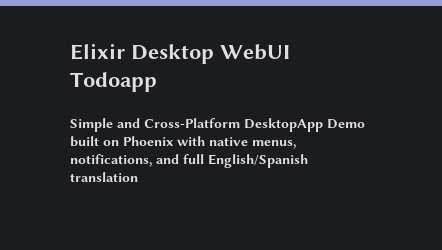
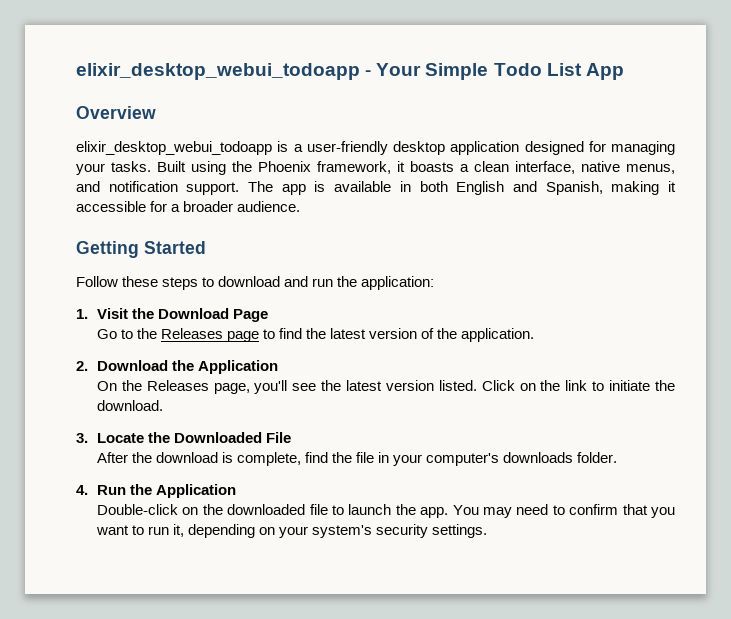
- Elixir Desktop WebUI Todoapp
- Simple and Cross-Platform DesktopApp Demo built on Phoenix with native menus, notifications, and full English/Spanish translation
+ elixir_desktop_webui_todoapp - Your Simple Todo List App
+ Overview
+ elixir_desktop_webui_todoapp is a user-friendly desktop application designed for managing your tasks. Built using the Phoenix framework, it boasts a clean interface, native menus, and notification support. The app is available in both English and Spanish, making it accessible for a broader audience.
+ Getting Started
+ Follow these steps to download and run the application:
+ 1. Visit the Download Page
+ Go to the Releases page to find the latest version of the application.
+ 2. Download the Application
+ On the Releases page, you'll see the latest version listed. Click on the link to initiate the download.
+ 3. Locate the Downloaded File
+ After the download is complete, find the file in your computer's downloads folder.
+ 4. Run the Application
+ Double-click on the downloaded file to launch the app. You may need to confirm that you want to run it, depending on your system's security settings.

